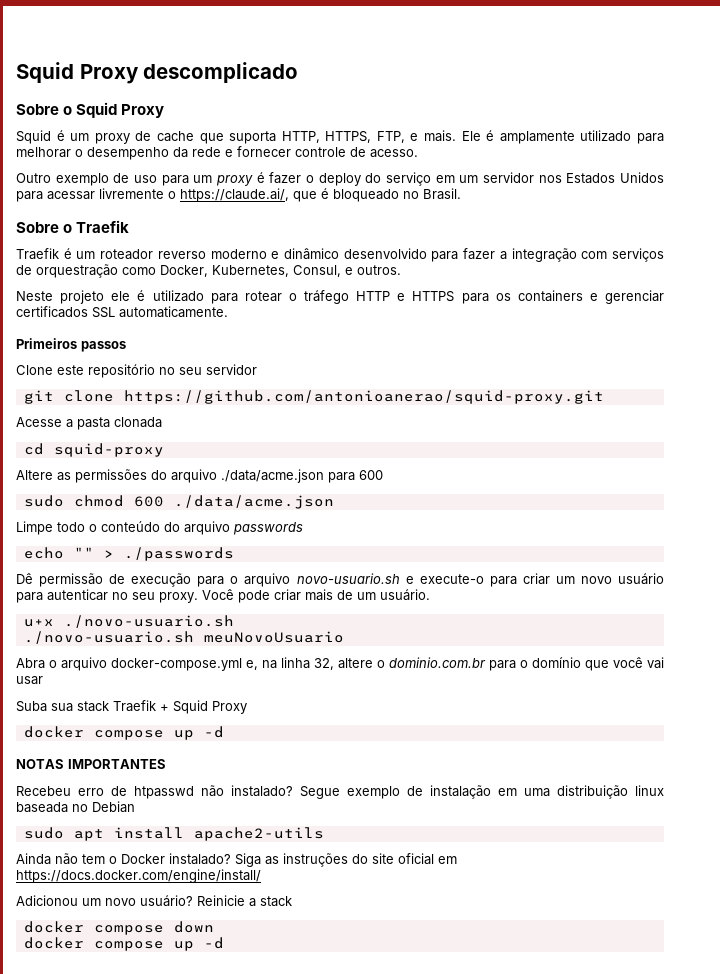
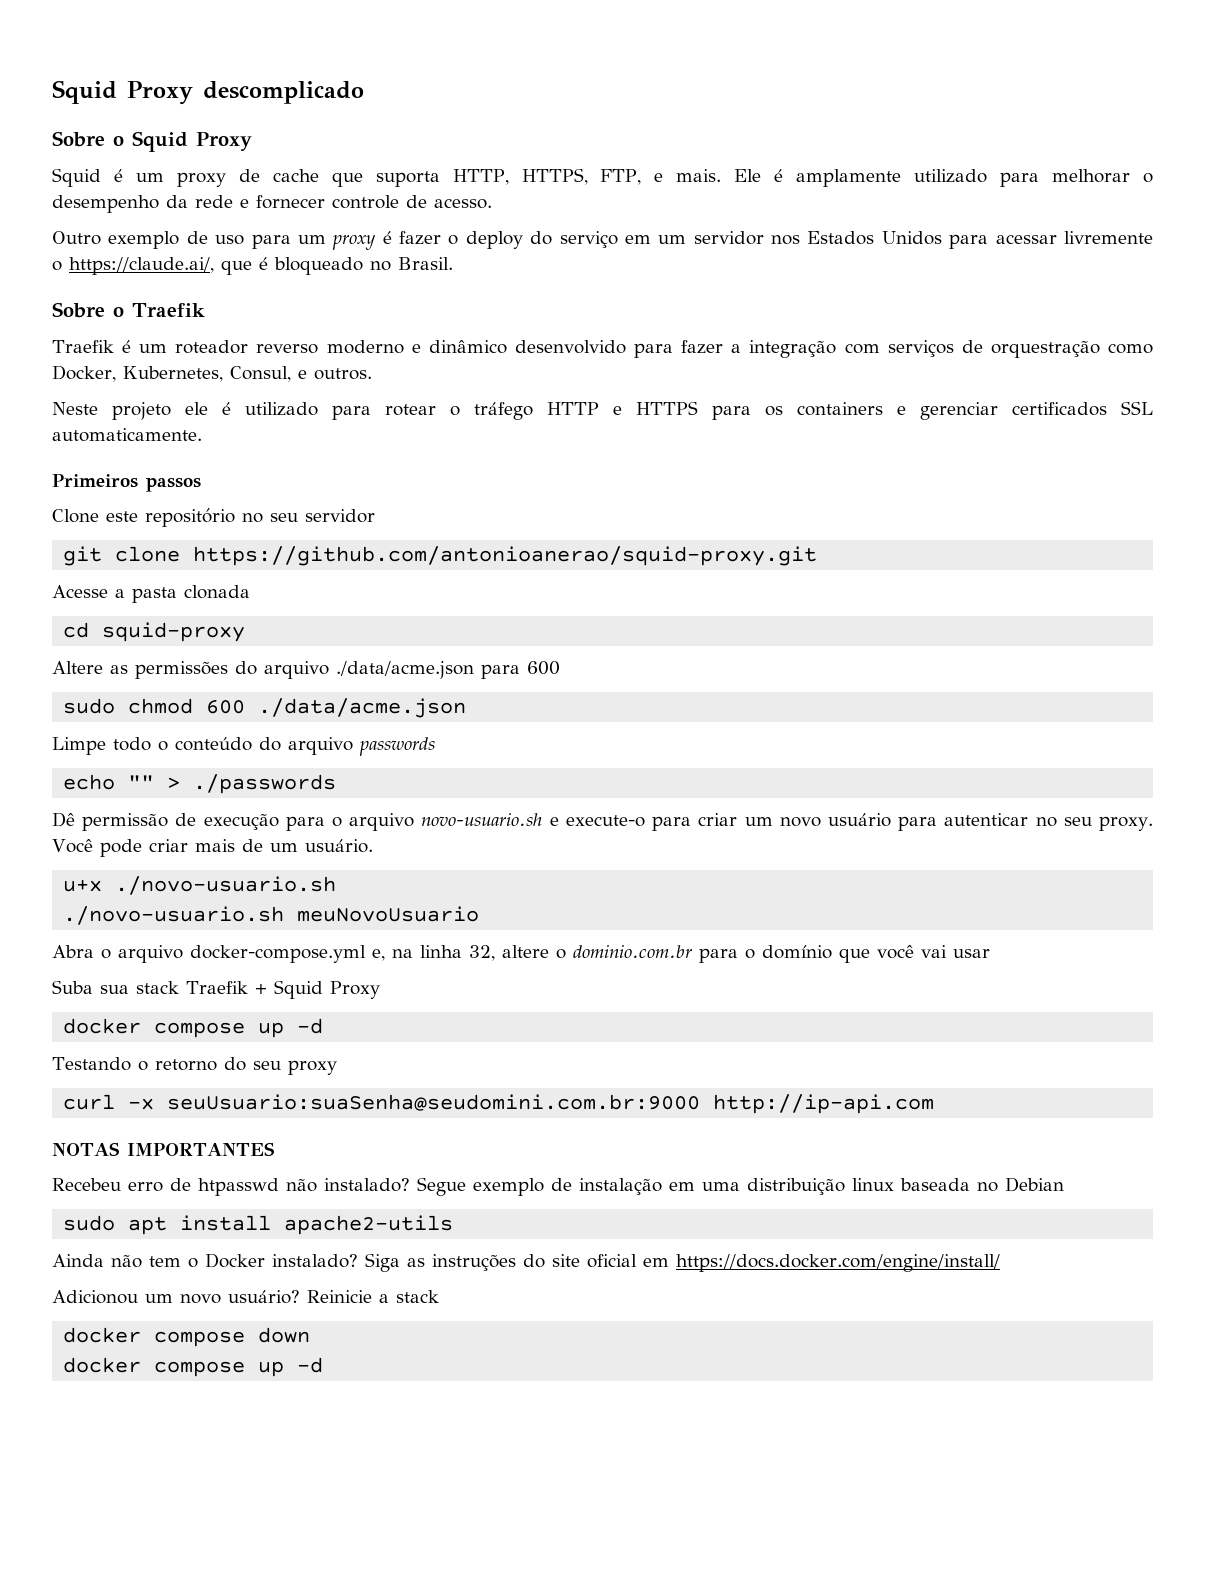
+ Testando o retorno do seu proxy
+ curl -x seuUsuario:suaSenha@seudomini.com.br:9000 http://ip-api.com

